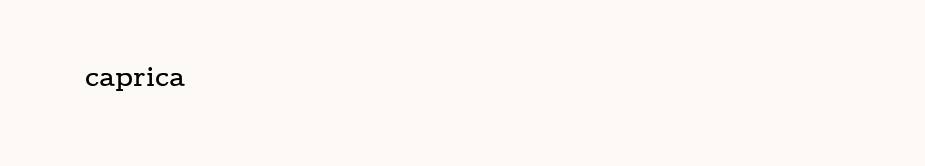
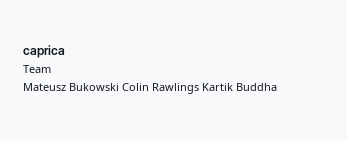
+ Team
+ Mateusz Bukowski Colin Rawlings Kartik Buddha

